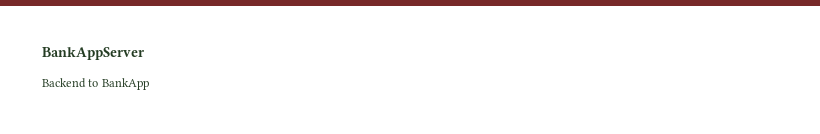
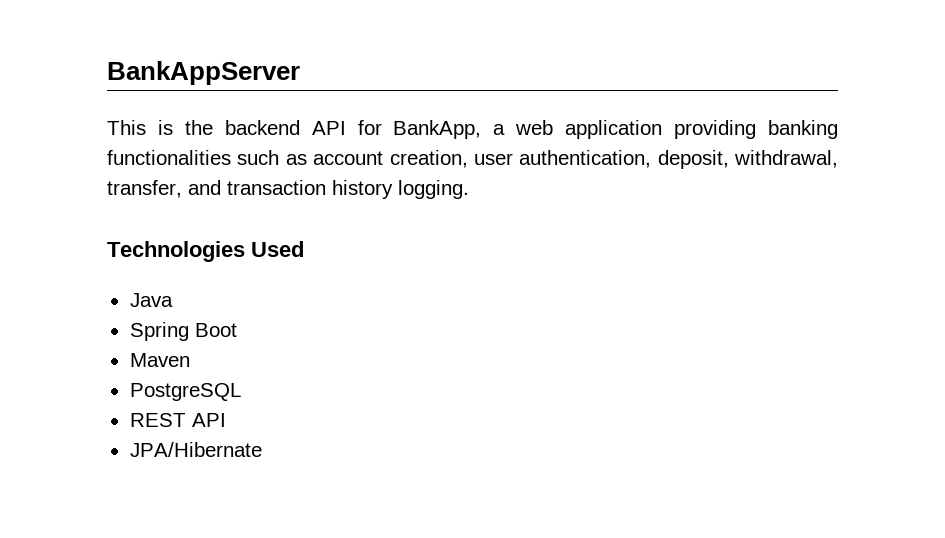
- Backend to BankApp
+ This is the backend API for BankApp, a web application providing banking functionalities such as account creation, user authentication, deposit, withdrawal, transfer, and transaction history logging.
+ Technologies Used
+ Java
+ Spring Boot
+ Maven
+ PostgreSQL
+ REST API
+ JPA/Hibernate

